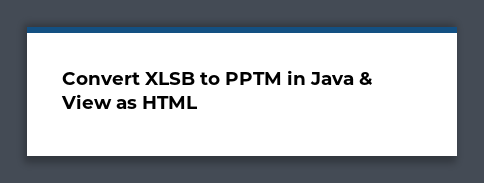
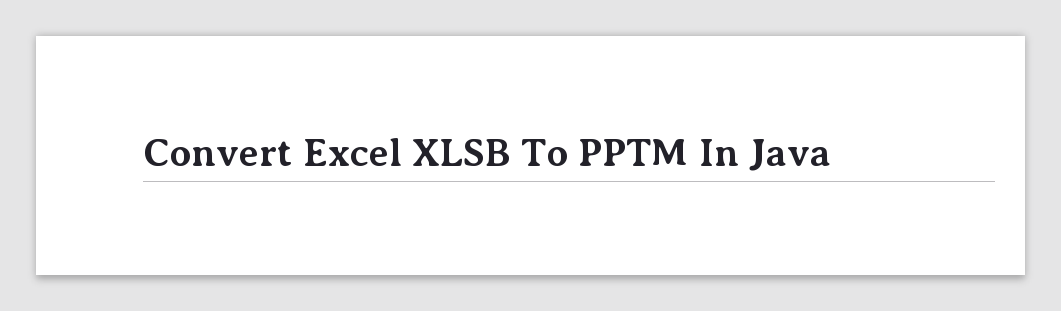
- Convert XLSB to PPTM in Java & View as HTML
+ Convert Excel XLSB To PPTM In Java

